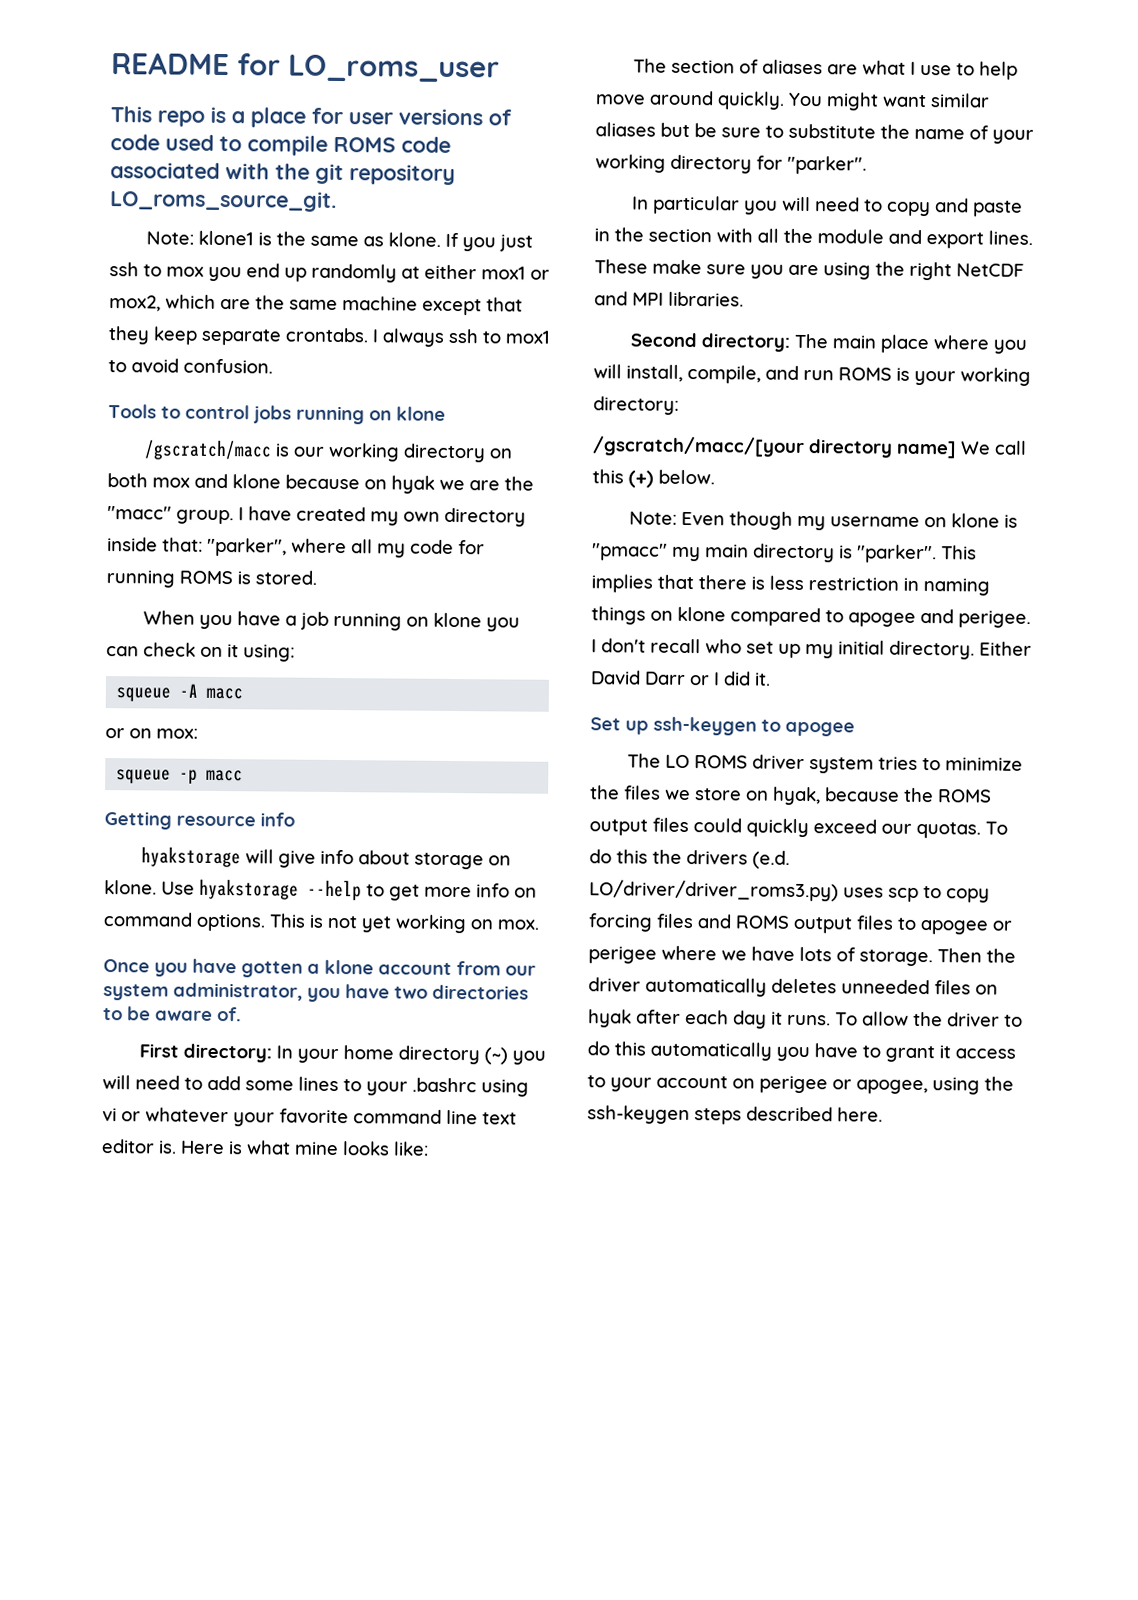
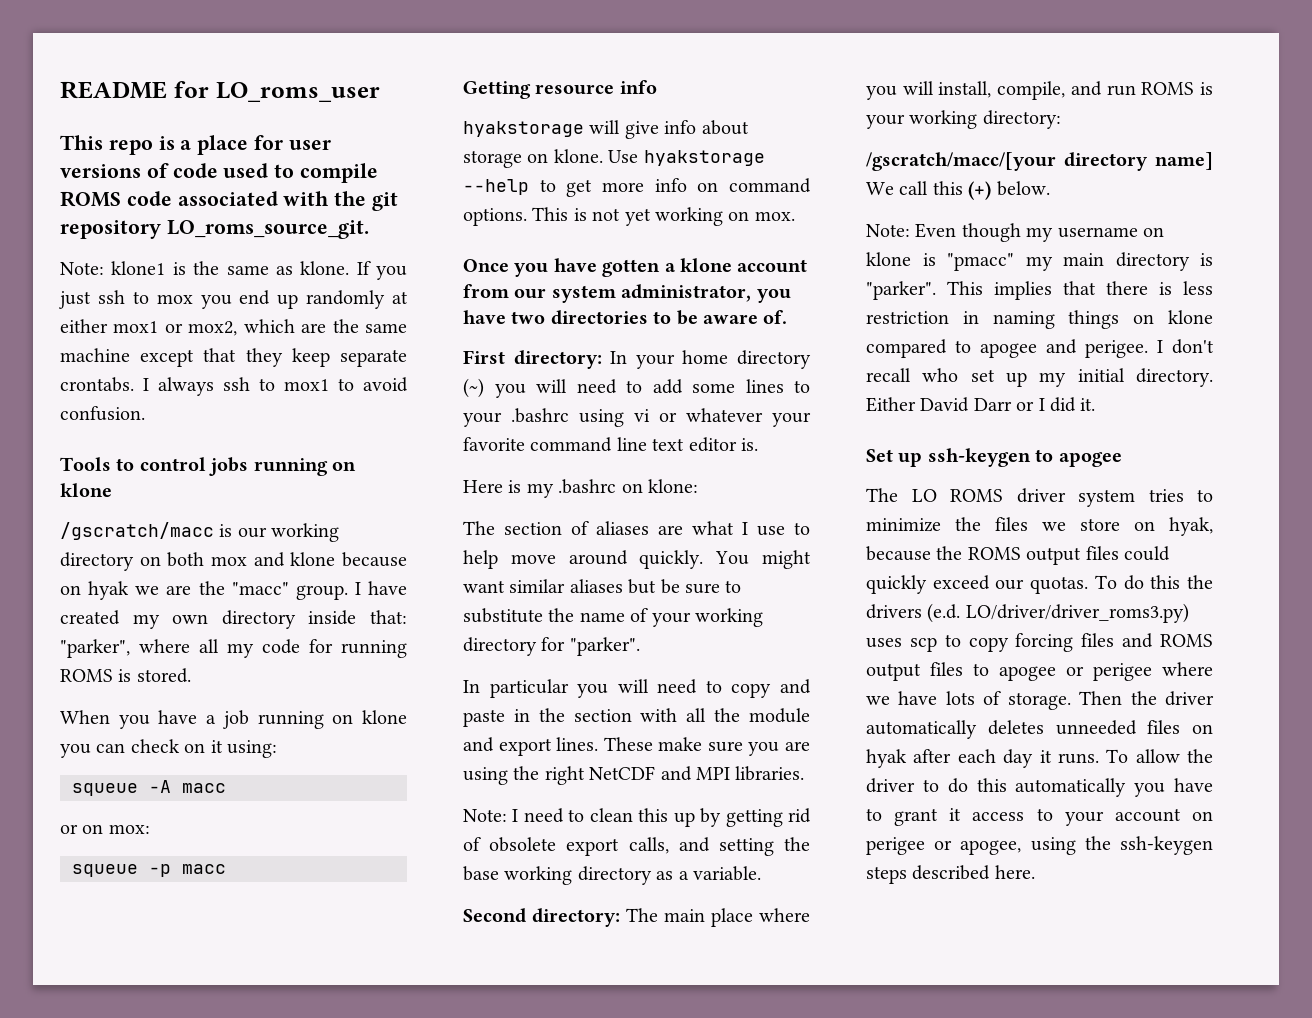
- First directory: In your home directory (~) you will need to add some lines to your .bashrc using vi or whatever your favorite command line text editor is. Here is what mine looks like:
+ First directory: In your home directory (~) you will need to add some lines to your .bashrc using vi or whatever your favorite command line text editor is.
+ Here is my .bashrc on klone:
+ Note: I need to clean this up by getting rid of obsolete export calls, and setting the base working directory as a variable.

